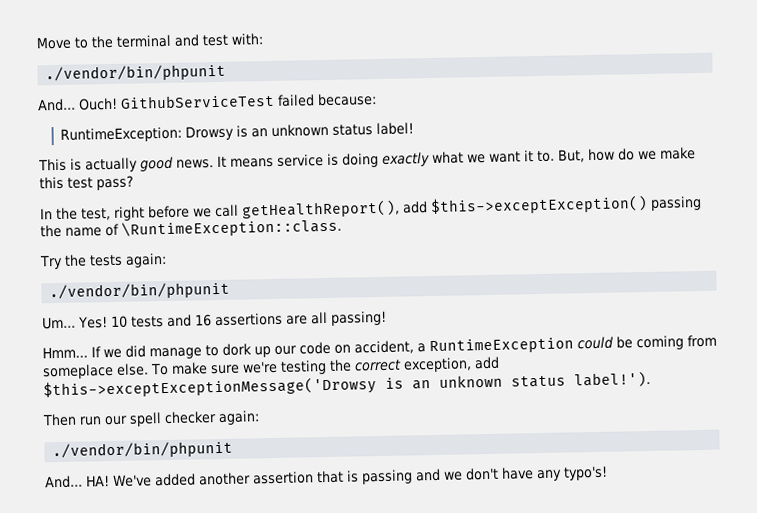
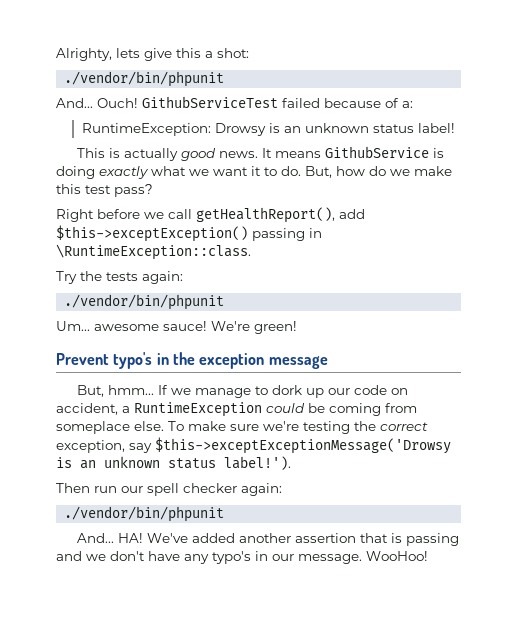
- Move to the terminal and test with:
+ Alrighty, lets give this a shot:
- GithubServiceTest failed because:
+ GithubServiceTest failed because of a:
- It means service is doing exactly what we want it to.
+ It means GithubService is doing exactly what we want it to do.
- In the test, right before we call getHealthReport(), add $this->exceptException() passing the name of \RuntimeException::class.
+ Right before we call getHealthReport(), add $this->exceptException() passing in \RuntimeException::class.
- Um... Yes! 10 tests and 16 assertions are all passing!
- Hmm...
+ Um... awesome sauce! We're green!
+ Prevent typo's in the exception message
+ But, hmm...
- If we did manage to dork up our code on accident, a RuntimeException could be coming from someplace else.
+ If we manage to dork up our code on accident, a RuntimeException could be coming from someplace else.
- To make sure we're testing the correct exception, add $this->exceptExceptionMessage('Drowsy is an unknown status label!').
+ To make sure we're testing the correct exception, say $this->exceptExceptionMessage('Drowsy is an unknown status label!').
- We've added another assertion that is passing and we don't have any typo's!
+ We've added another assertion that is passing and we don't have any typo's in our message. WooHoo!

